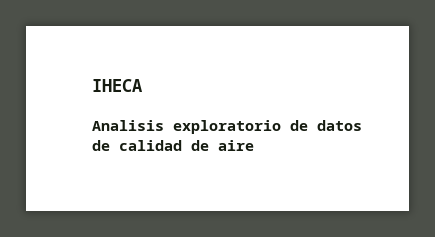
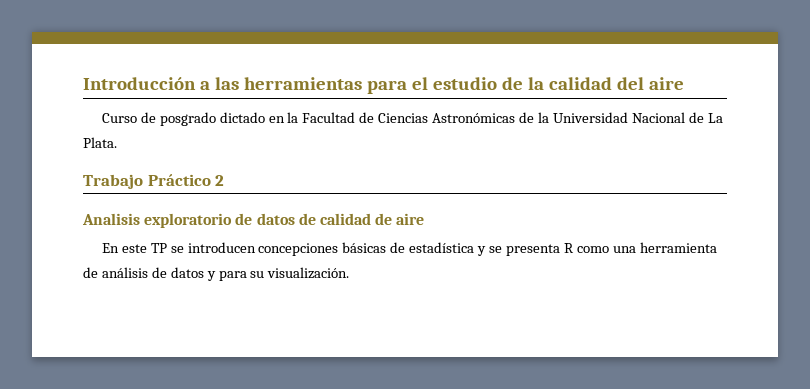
- IHECA
+ Introducción a las herramientas para el estudio de la calidad del aire
+ Curso de posgrado dictado en la Facultad de Ciencias Astronómicas de la Universidad Nacional de La Plata.
+ Trabajo Práctico 2
+ En este TP se introducen concepciones básicas de estadística y se presenta R como una herramienta de análisis de datos y para su visualización.

